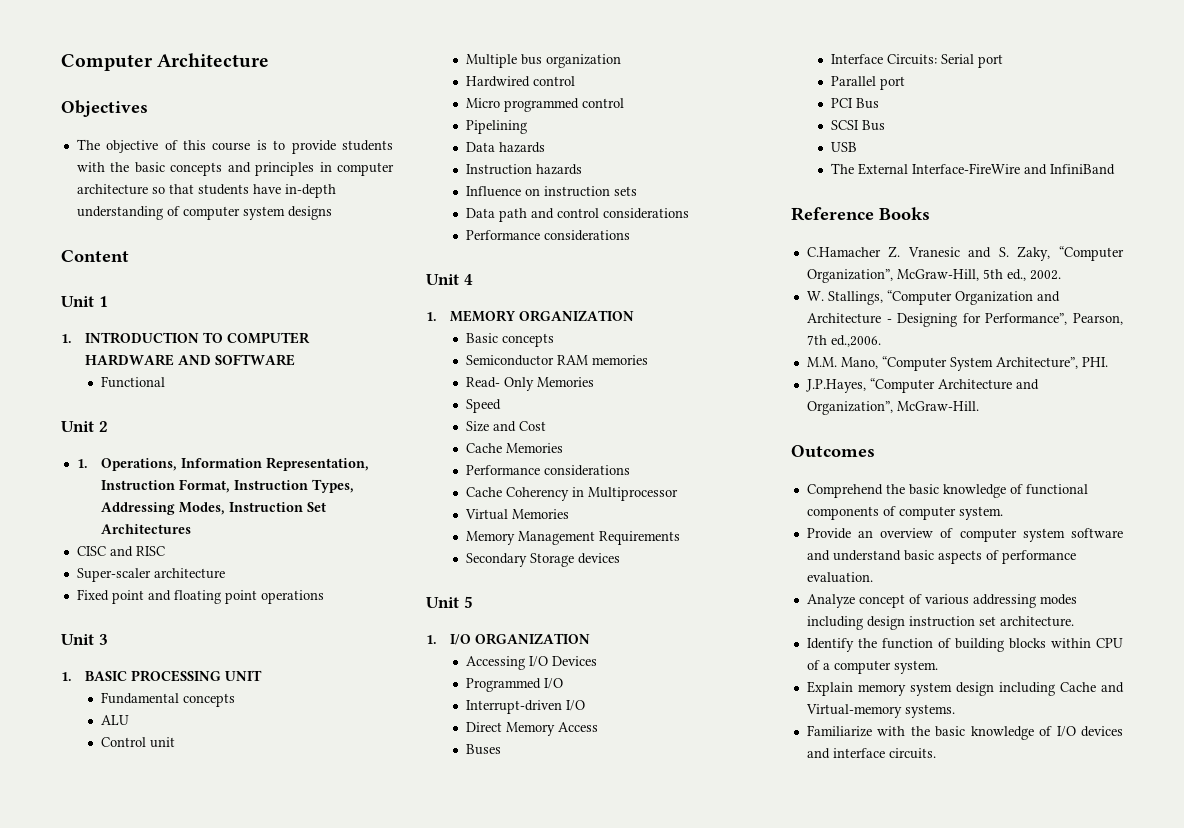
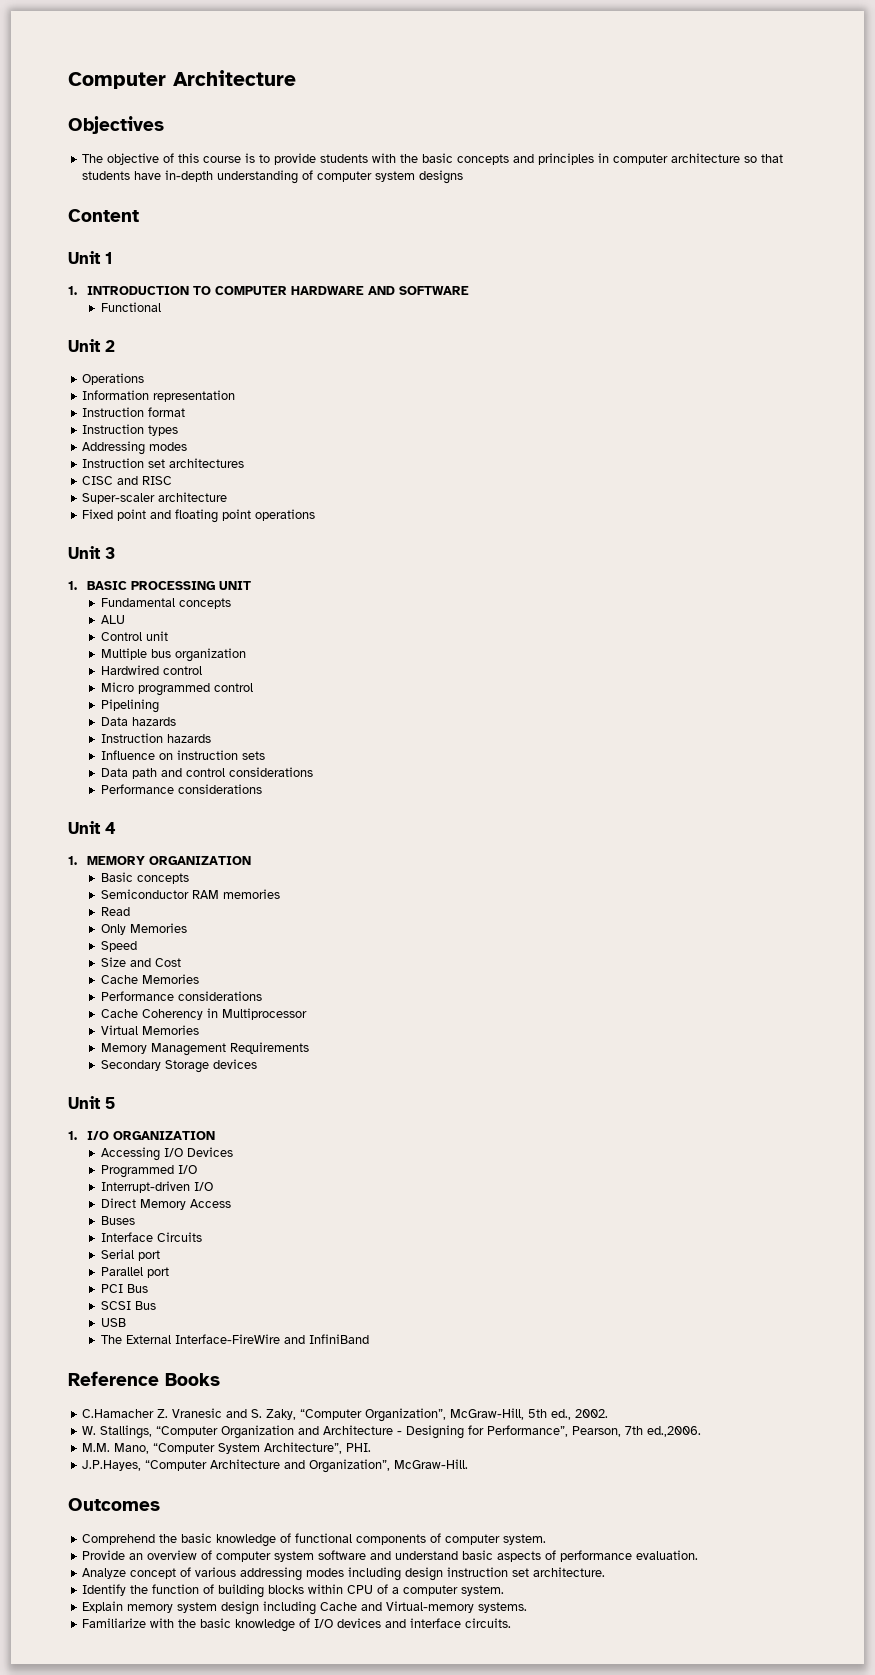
- 1. Operations, Information Representation, Instruction Format, Instruction Types, Addressing Modes, Instruction Set Architectures
+ Operations
+ Information representation
+ Instruction format
+ Instruction types
+ Addressing modes
+ Instruction set architectures
- Read- Only Memories
+ Read
+ Only Memories
- Interface Circuits: Serial port
+ Interface Circuits
+ Serial port

